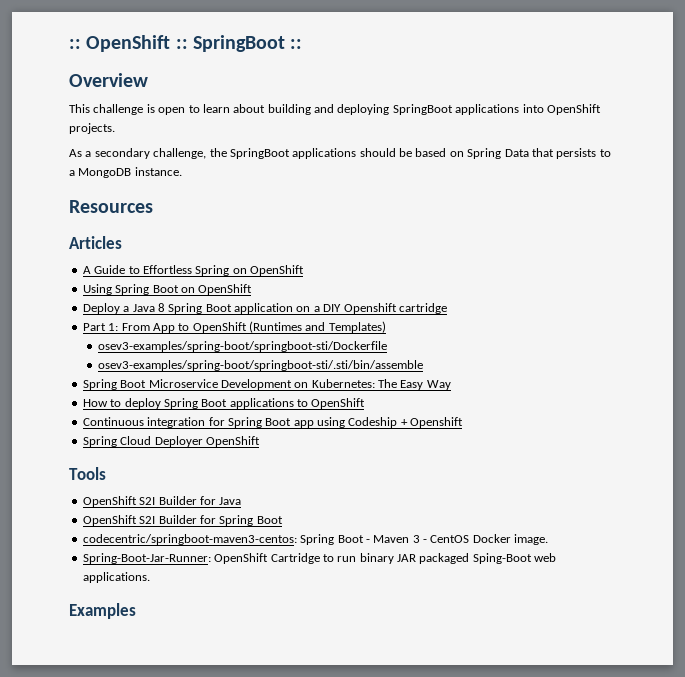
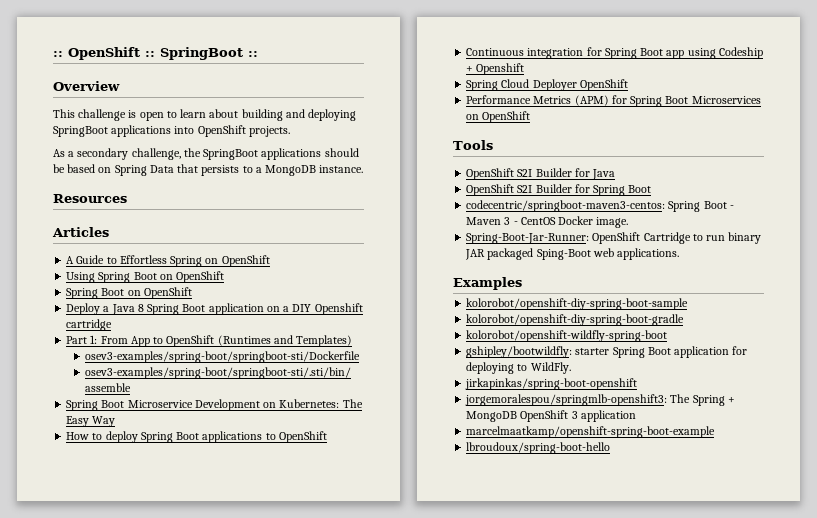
  Using Spring Boot on OpenShift
+ Spring Boot on OpenShift
+ Performance Metrics (APM) for Spring Boot Microservices on OpenShift
+ kolorobot/openshift-diy-spring-boot-sample
+ kolorobot/openshift-diy-spring-boot-gradle
+ kolorobot/openshift-wildfly-spring-boot
+ gshipley/bootwildfly: starter Spring Boot application for deploying to WildFly.
+ jirkapinkas/spring-boot-openshift
+ jorgemoralespou/springmlb-openshift3: The Spring + MongoDB OpenShift 3 application
+ marcelmaatkamp/openshift-spring-boot-example
+ lbroudoux/spring-boot-hello

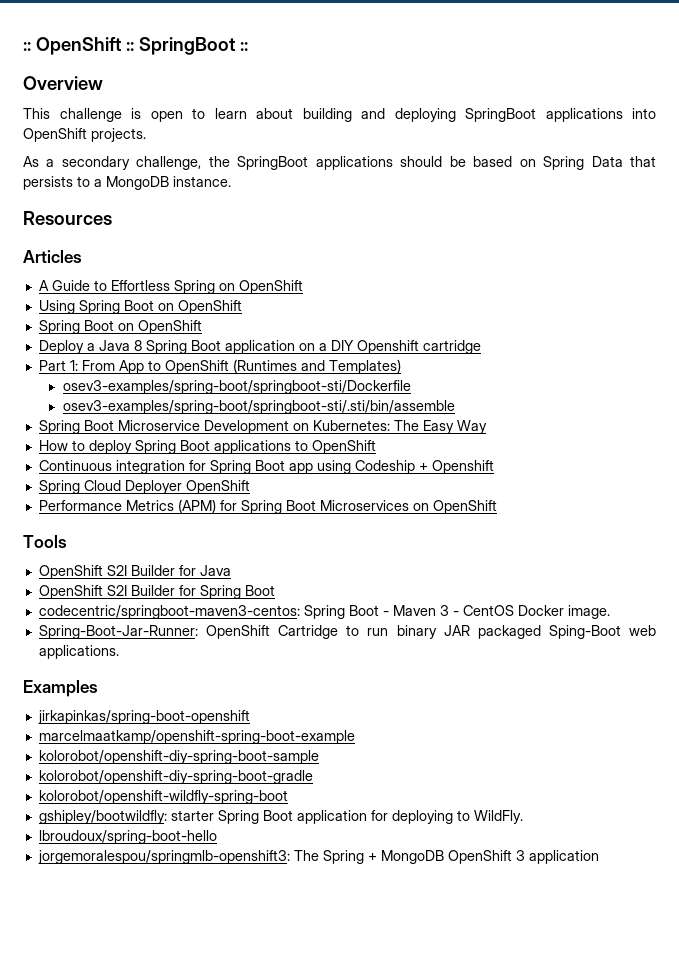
+ jirkapinkas/spring-boot-openshift
+ marcelmaatkamp/openshift-spring-boot-example
- jirkapinkas/spring-boot-openshift
+ lbroudoux/spring-boot-hello
- marcelmaatkamp/openshift-spring-boot-example
- lbroudoux/spring-boot-hello

